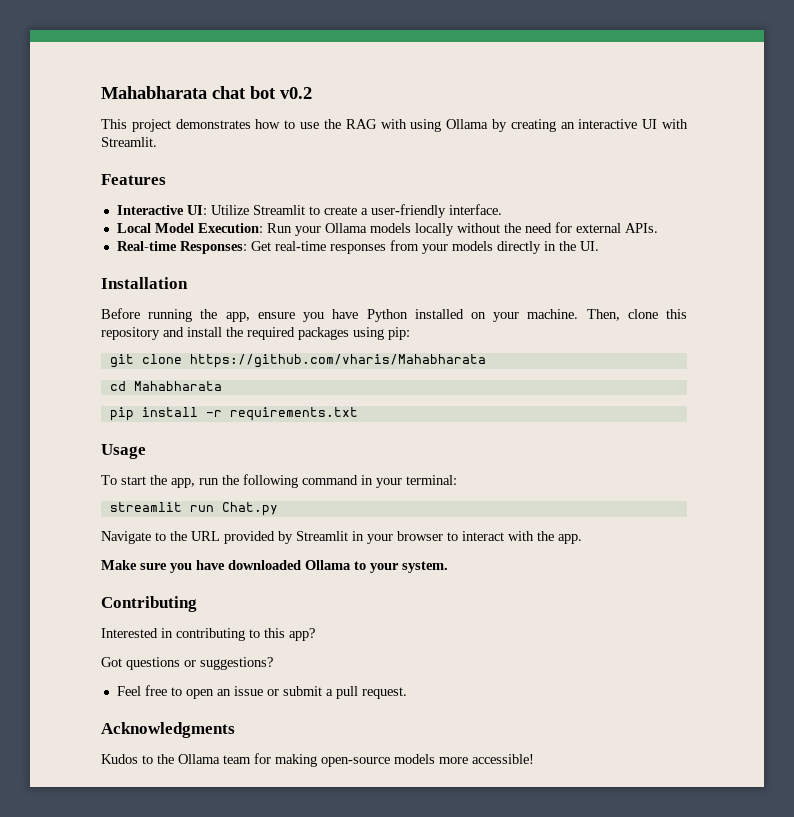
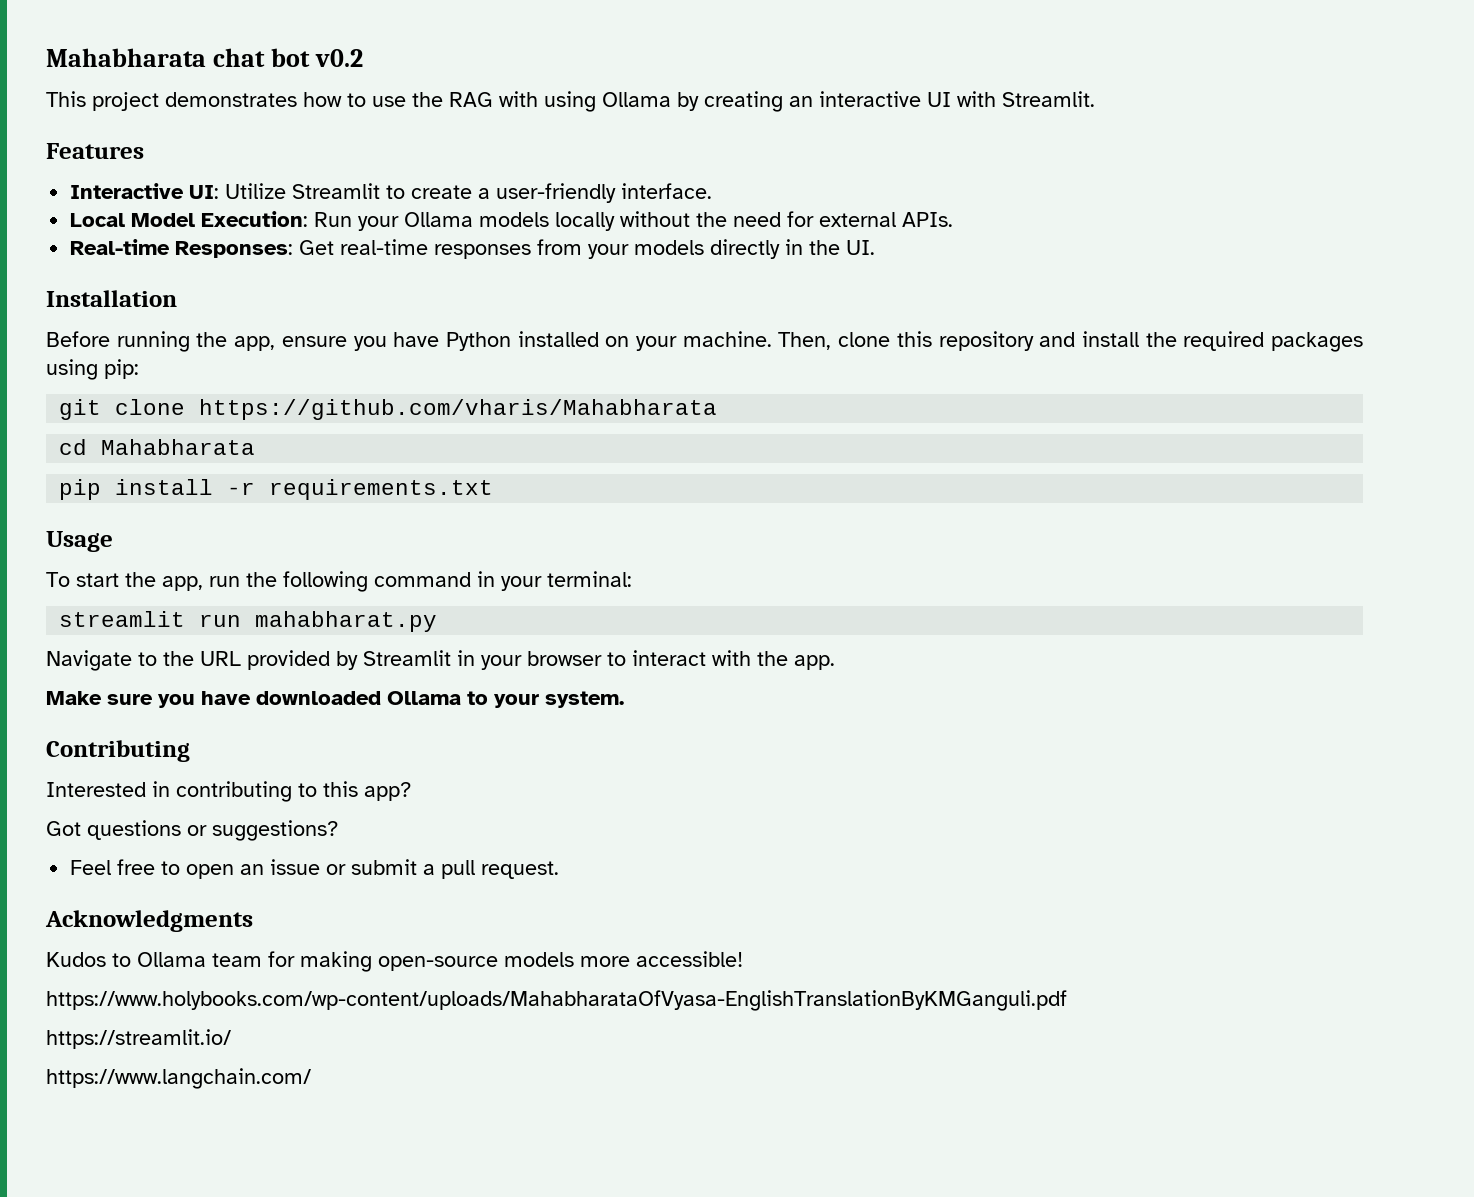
- streamlit run Chat.py
+ streamlit run mahabharat.py
- Kudos to the Ollama team for making open-source models more accessible!
+ Kudos to Ollama team for making open-source models more accessible!
+ https://www.holybooks.com/wp-content/uploads/MahabharataOfVyasa-EnglishTranslationByKMGanguli.pdf
+ https://streamlit.io/
+ https://www.langchain.com/

